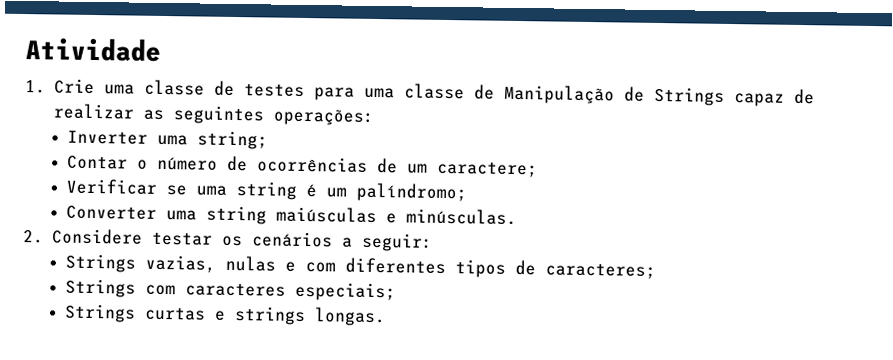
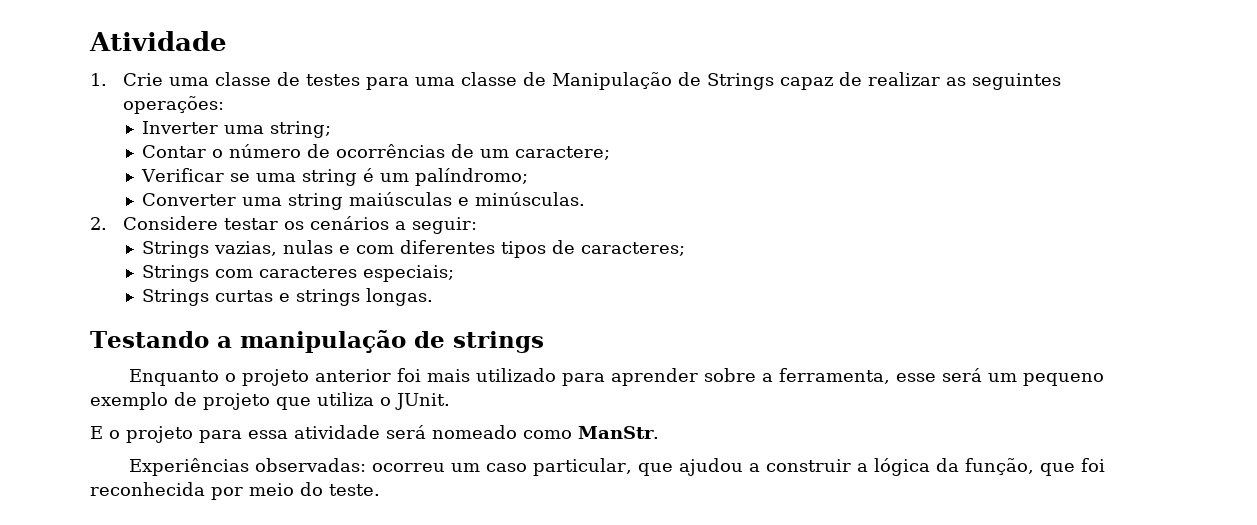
+ Testando a manipulação de strings
+ Enquanto o projeto anterior foi mais utilizado para aprender sobre a ferramenta, esse será um pequeno exemplo de projeto que utiliza o JUnit.
+ E o projeto para essa atividade será nomeado como ManStr.
+ Experiências observadas: ocorreu um caso particular, que ajudou a construir a lógica da função, que foi reconhecida por meio do teste.

